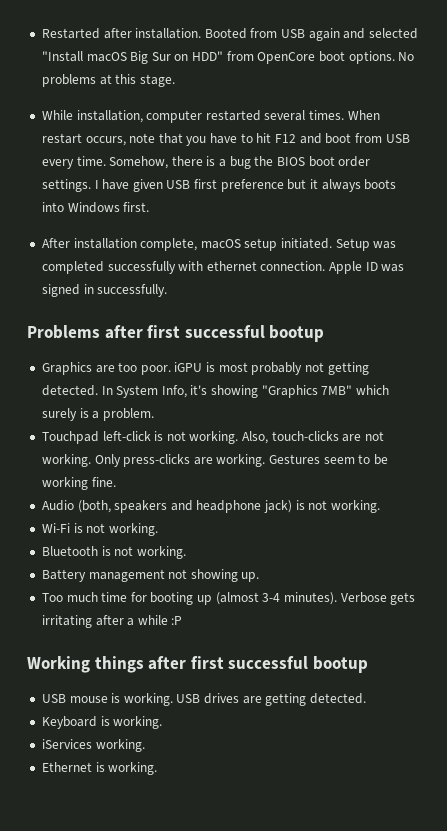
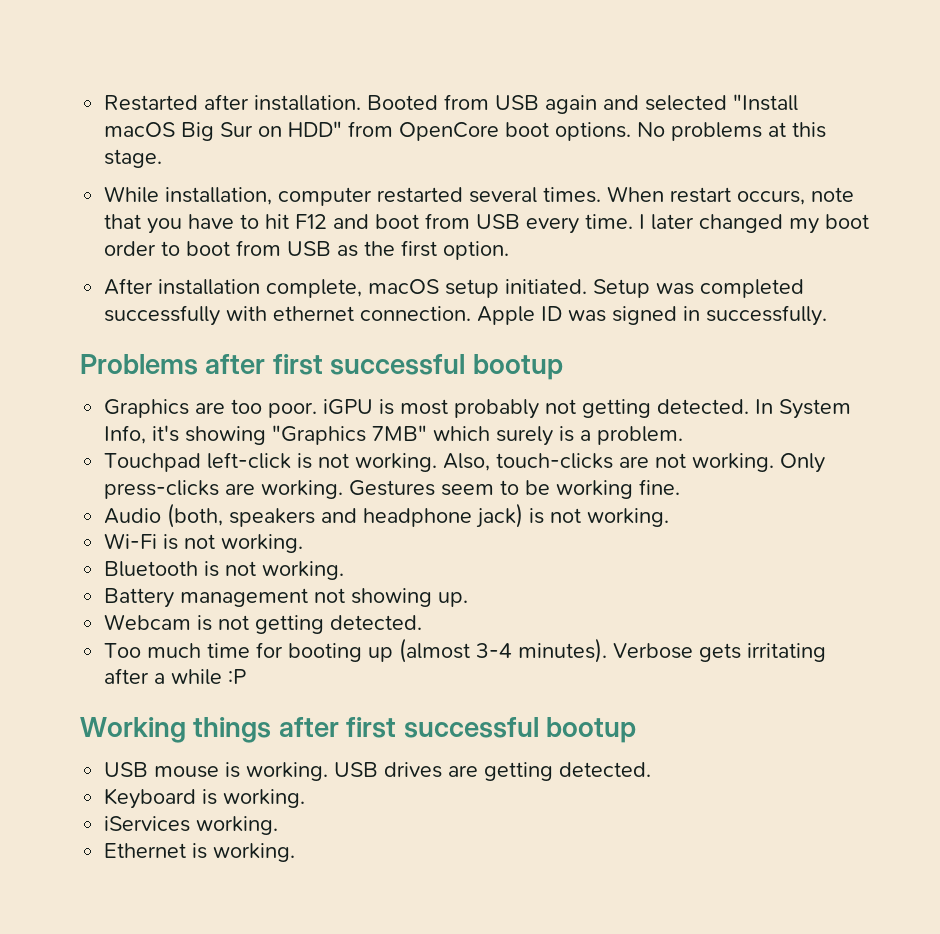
- Somehow, there is a bug the BIOS boot order settings. I have given USB first preference but it always boots into Windows first.
+ I later changed my boot order to boot from USB as the first option.
+ Webcam is not getting detected.

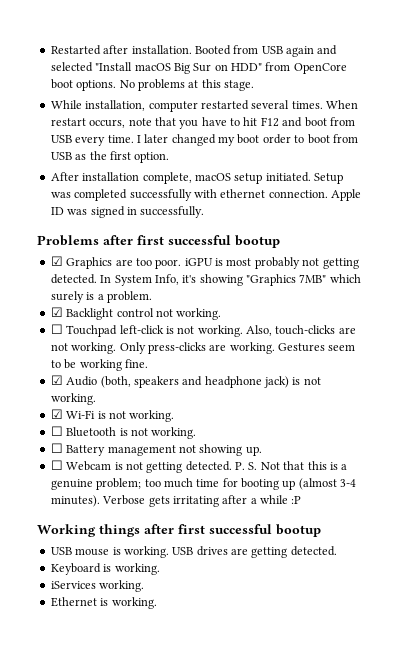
- Graphics are too poor. iGPU is most probably not getting detected.
+ ☑ Graphics are too poor. iGPU is most probably not getting detected.
- Touchpad left-click is not working.
+ ☑ Backlight control not working.
+ ☐ Touchpad left-click is not working.
- Audio (both, speakers and headphone jack) is not working.
+ ☑ Audio (both, speakers and headphone jack) is not working.
- Wi-Fi is not working.
+ ☑ Wi-Fi is not working.
- Bluetooth is not working.
+ ☐ Bluetooth is not working.
- Battery management not showing up.
+ ☐ Battery management not showing up.
- Webcam is not getting detected.
- Too much time for booting up (almost 3-4 minutes).
+ ☐ Webcam is not getting detected. P. S. Not that this is a genuine problem; too much time for booting up (almost 3-4 minutes).

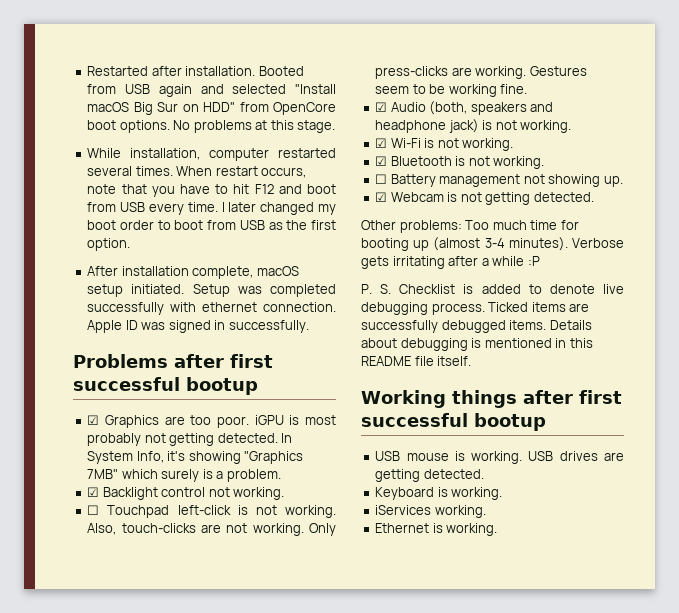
- ☐ Bluetooth is not working.
+ ☑ Bluetooth is not working.
- ☐ Webcam is not getting detected. P. S. Not that this is a genuine problem; too much time for booting up (almost 3-4 minutes).
+ ☑ Webcam is not getting detected.
+ Other problems: Too much time for booting up (almost 3-4 minutes).
+ P. S. Checklist is added to denote live debugging process. Ticked items are successfully debugged items. Details about debugging is mentioned in this README file itself.

